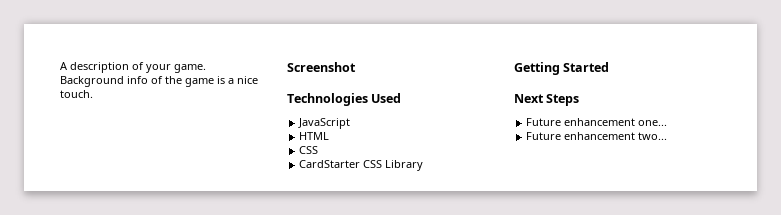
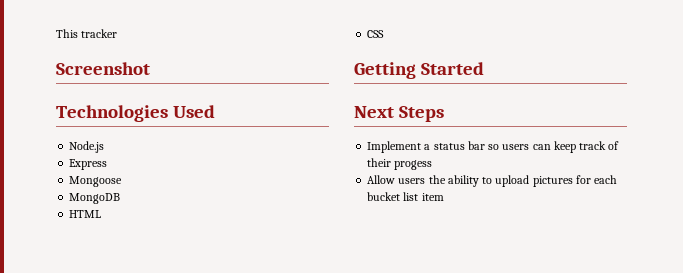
- A description of your game. Background info of the game is a nice touch.
+ This tracker
- JavaScript
+ Node.js
+ Express
+ Mongoose
+ MongoDB
- CardStarter CSS Library
- Future enhancement one...
- Future enhancement two...
+ Implement a status bar so users can keep track of their progess
+ Allow users the ability to upload pictures for each bucket list item

